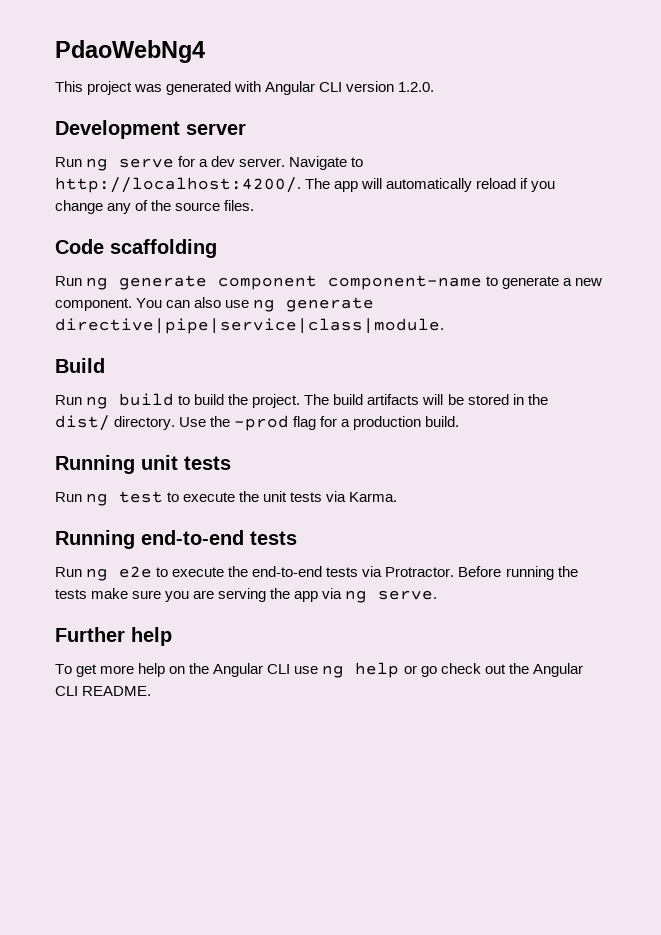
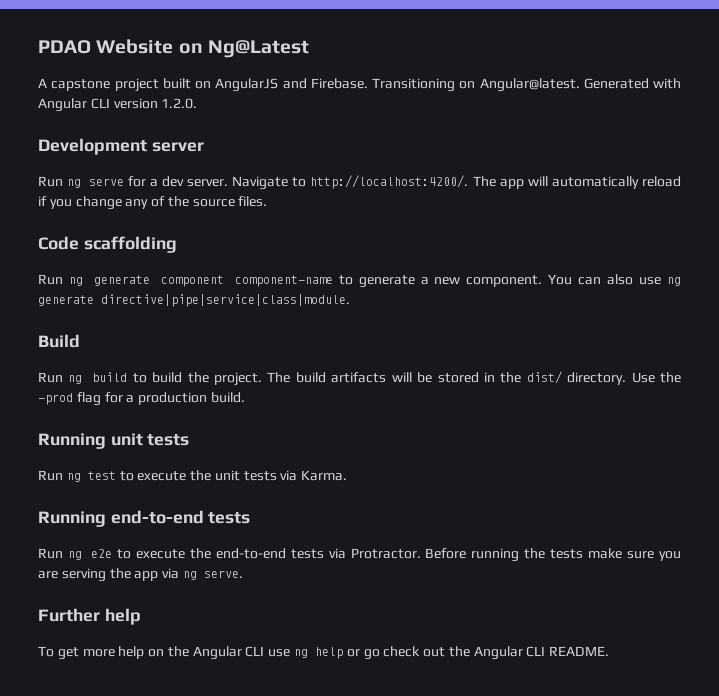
- PdaoWebNg4
- This project was generated with Angular CLI version 1.2.0.
+ PDAO Website on Ng@Latest
+ A capstone project built on AngularJS and Firebase. Transitioning on Angular@latest. Generated with Angular CLI version 1.2.0.

